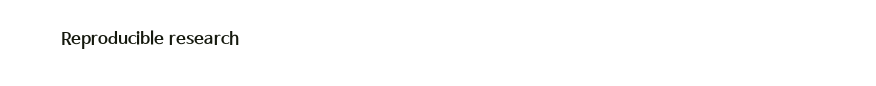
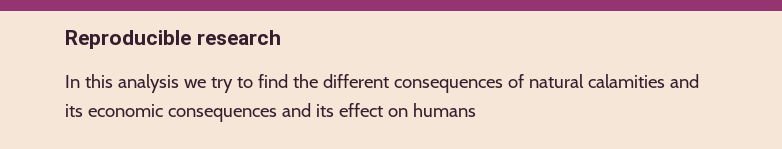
+ In this analysis we try to find the different consequences of natural calamities and its economic consequences and its effect on humans

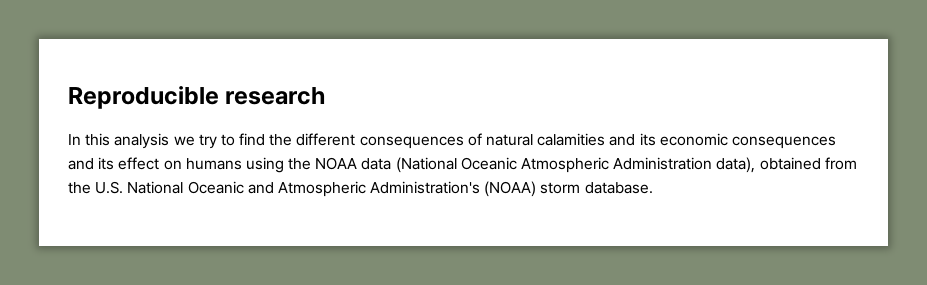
- In this analysis we try to find the different consequences of natural calamities and its economic consequences and its effect on humans
+ In this analysis we try to find the different consequences of natural calamities and its economic consequences and its effect on humans using the NOAA data (National Oceanic Atmospheric Administration data), obtained from the U.S. National Oceanic and Atmospheric Administration's (NOAA) storm database.

